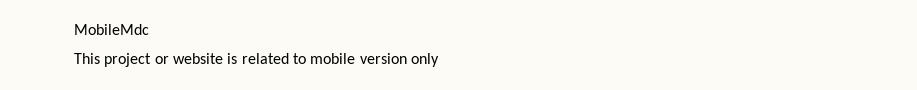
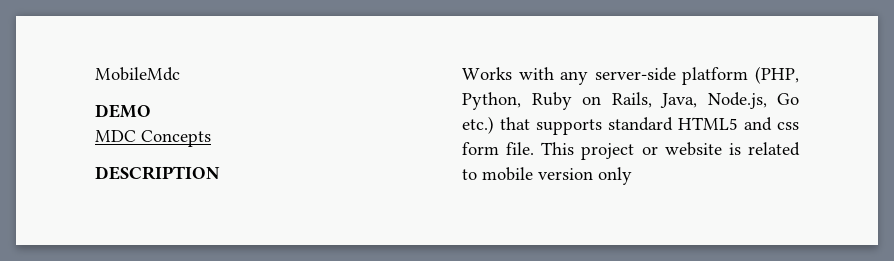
+ DEMO
+ MDC Concepts
+ DESCRIPTION
+ Works with any server-side platform (PHP, Python, Ruby on Rails, Java, Node.js, Go etc.) that supports standard HTML5 and css form file.

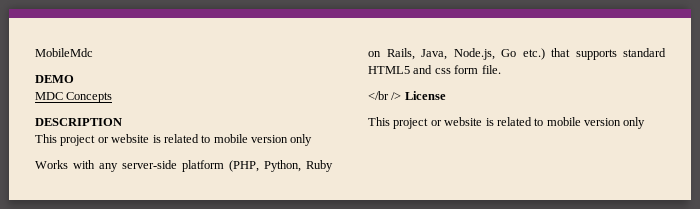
  DESCRIPTION
+ This project or website is related to mobile version only
- Works with any server-side platform (PHP, Python, Ruby on Rails, Java, Node.js, Go etc.) that supports standard HTML5 and css form file. This project or website is related to mobile version only
+ Works with any server-side platform (PHP, Python, Ruby on Rails, Java, Node.js, Go etc.) that supports standard HTML5 and css form file.
+ </br /> License
+ This project or website is related to mobile version only

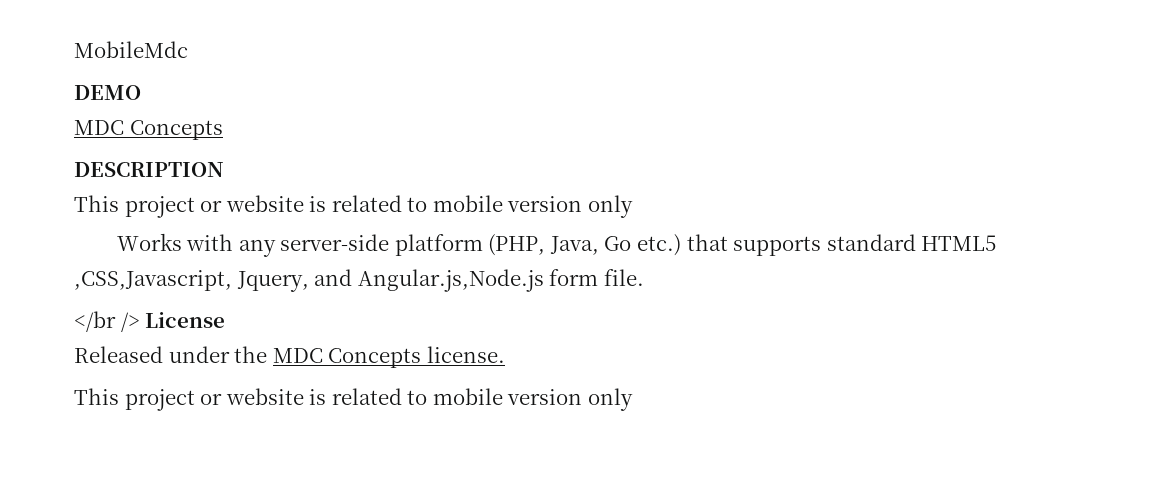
- Works with any server-side platform (PHP, Python, Ruby on Rails, Java, Node.js, Go etc.) that supports standard HTML5 and css form file.
+ Works with any server-side platform (PHP, Java, Go etc.) that supports standard HTML5 ,CSS,Javascript, Jquery, and Angular.js,Node.js form file.
+ Released under the MDC Concepts license.

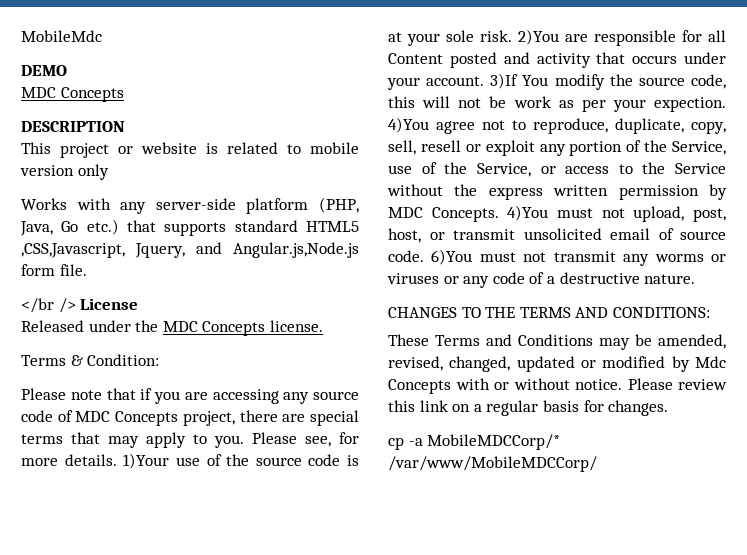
  Released under the MDC Concepts license.
- This project or website is related to mobile version only
+ Terms & Condition:
+ Please note that if you are accessing any source code of MDC Concepts project, there are special terms that may apply to you. Please see, for more details. 1)Your use of the source code is at your sole risk. 2)You are responsible for all Content posted and activity that occurs under your account. 3)If You modify the source code, this will not be work as per your expection. 4)You agree not to reproduce, duplicate, copy, sell, resell or exploit any portion of the Service, use of the Service, or access to the Service without the express written permission by MDC Concepts. 4)You must not upload, post, host, or transmit unsolicited email of source code. 6)You must not transmit any worms or viruses or any code of a destructive nature.
+ CHANGES TO THE TERMS AND CONDITIONS:
+ These Terms and Conditions may be amended, revised, changed, updated or modified by Mdc Concepts with or without notice. Please review this link on a regular basis for changes.
+ cp -a MobileMDCCorp/* /var/www/MobileMDCCorp/

